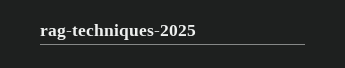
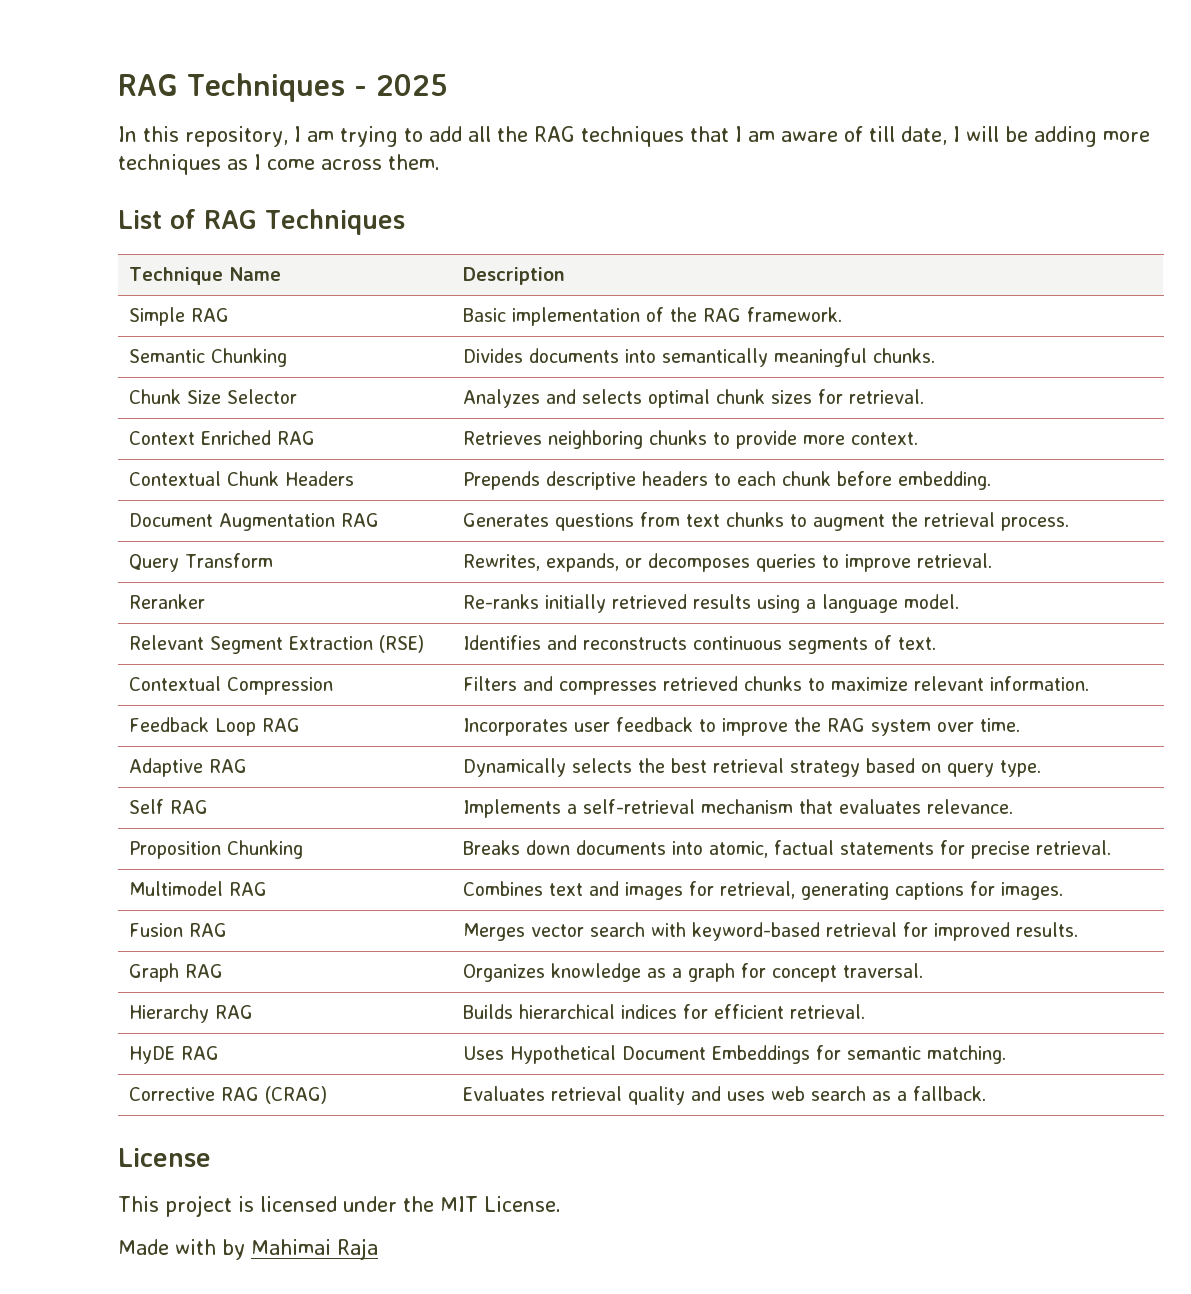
- rag-techniques-2025
+ RAG Techniques - 2025
+ In this repository, I am trying to add all the RAG techniques that I am aware of till date, I will be adding more techniques as I come across them.
+ List of RAG Techniques
+ Technique Name | Description
+ Simple RAG | Basic implementation of the RAG framework.
+ Semantic Chunking | Divides documents into semantically meaningful chunks.
+ Chunk Size Selector | Analyzes and selects optimal chunk sizes for retrieval.
+ Context Enriched RAG | Retrieves neighboring chunks to provide more context.
+ Contextual Chunk Headers | Prepends descriptive headers to each chunk before embedding.
+ Document Augmentation RAG | Generates questions from text chunks to augment the retrieval process.
+ Query Transform | Rewrites, expands, or decomposes queries to improve retrieval.
+ Reranker | Re-ranks initially retrieved results using a language model.
+ Relevant Segment Extraction (RSE) | Identifies and reconstructs continuous segments of text.
+ Contextual Compression | Filters and compresses retrieved chunks to maximize relevant information.
+ Feedback Loop RAG | Incorporates user feedback to improve the RAG system over time.
+ Adaptive RAG | Dynamically selects the best retrieval strategy based on query type.
+ Self RAG | Implements a self-retrieval mechanism that evaluates relevance.
+ Proposition Chunking | Breaks down documents into atomic, factual statements for precise retrieval.
+ Multimodel RAG | Combines text and images for retrieval, generating captions for images.
+ Fusion RAG | Merges vector search with keyword-based retrieval for improved results.
+ Graph RAG | Organizes knowledge as a graph for concept traversal.
+ Hierarchy RAG | Builds hierarchical indices for efficient retrieval.
+ HyDE RAG | Uses Hypothetical Document Embeddings for semantic matching.
+ Corrective RAG (CRAG) | Evaluates retrieval quality and uses web search as a fallback.
+ License
+ This project is licensed under the MIT License.
+ Made with by Mahimai Raja

